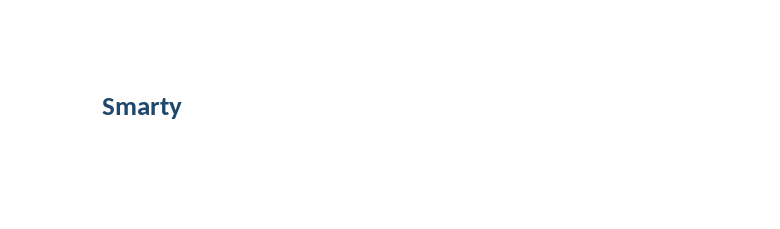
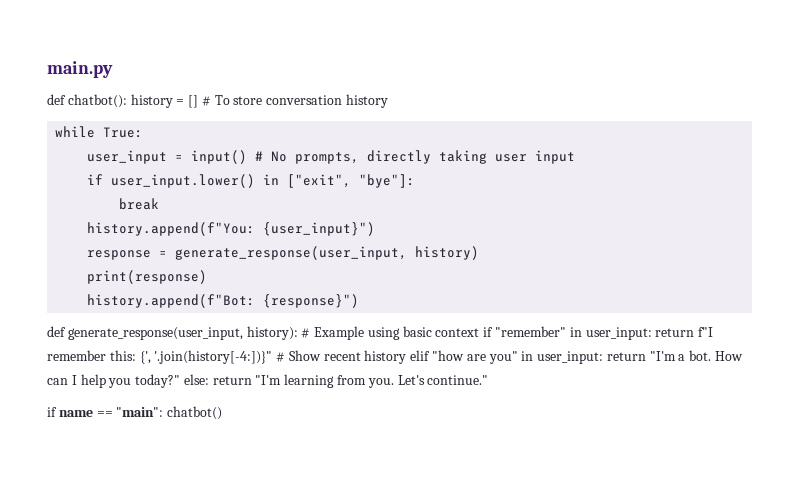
- Smarty
+ main.py
+ def chatbot(): history = [] # To store conversation history
+ while True:
+ user_input = input() # No prompts, directly taking user input
+ if user_input.lower() in ["exit", "bye"]:
+ break
+ history.append(f"You: {user_input}")
+ response = generate_response(user_input, history)
+ print(response)
+ history.append(f"Bot: {response}")
+ def generate_response(user_input, history): # Example using basic context if "remember" in user_input: return f"I remember this: {', '.join(history[-4:])}" # Show recent history elif "how are you" in user_input: return "I'm a bot. How can I help you today?" else: return "I'm learning from you. Let's continue."
+ if name == "main": chatbot()

